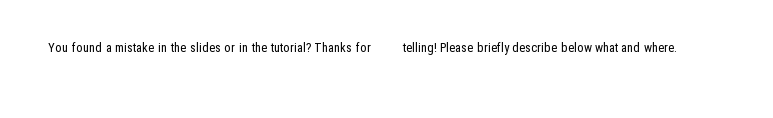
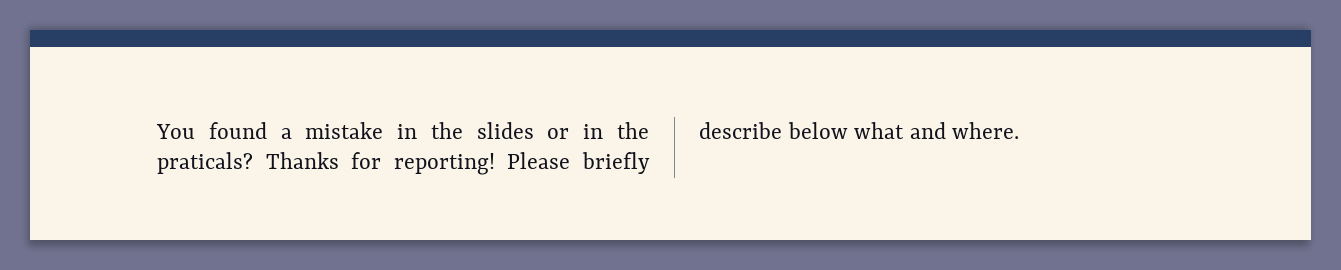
- You found a mistake in the slides or in the tutorial?
+ You found a mistake in the slides or in the praticals?
- Thanks for telling!
+ Thanks for reporting!

